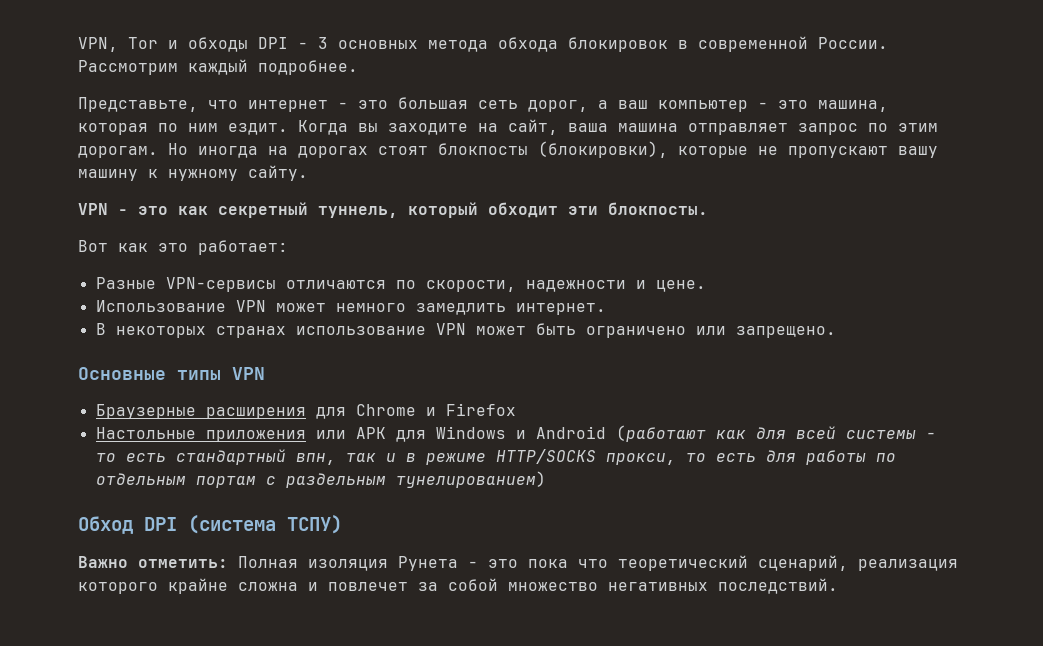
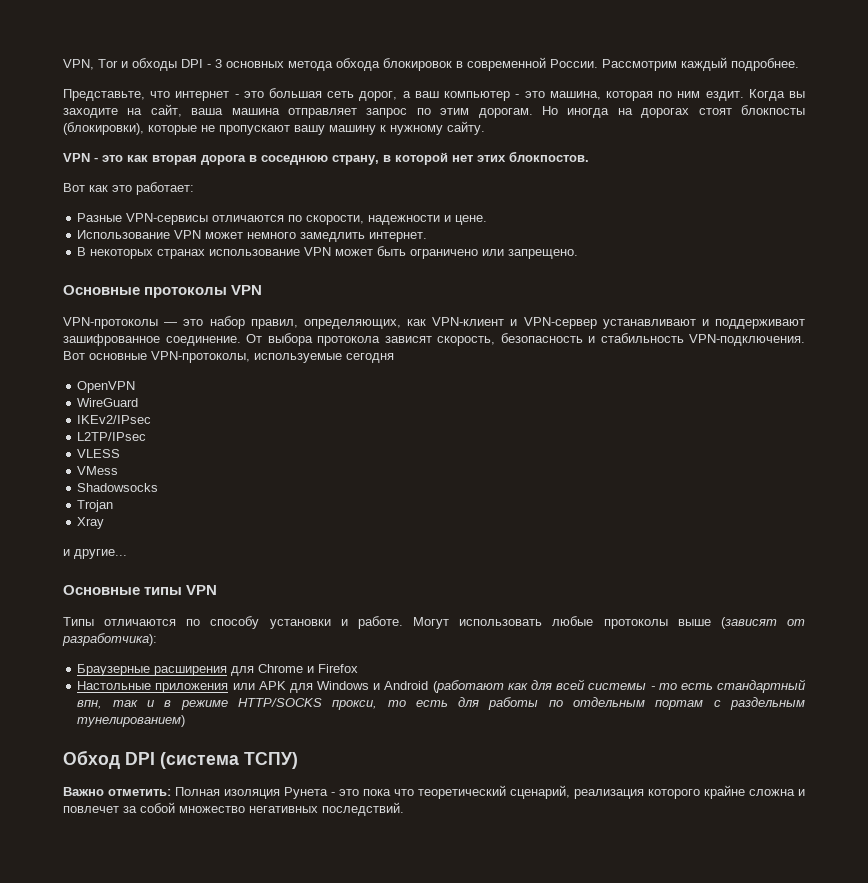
- VPN - это как секретный туннель, который обходит эти блокпосты.
+ VPN - это как вторая дорога в соседнюю страну, в которой нет этих блокпостов.
+ Основные протоколы VPN
+ VPN-протоколы — это набор правил, определяющих, как VPN-клиент и VPN-сервер устанавливают и поддерживают зашифрованное соединение. От выбора протокола зависят скорость, безопасность и стабильность VPN-подключения. Вот основные VPN-протоколы, используемые сегодня
+ OpenVPN
+ WireGuard
+ IKEv2/IPsec
+ L2TP/IPsec
+ VLESS
+ VMess
+ Shadowsocks
+ Trojan
+ Xray
+ и другие...
  Основные типы VPN
+ Типы отличаются по способу установки и работе. Могут использовать любые протоколы выше (зависят от разработчика):

